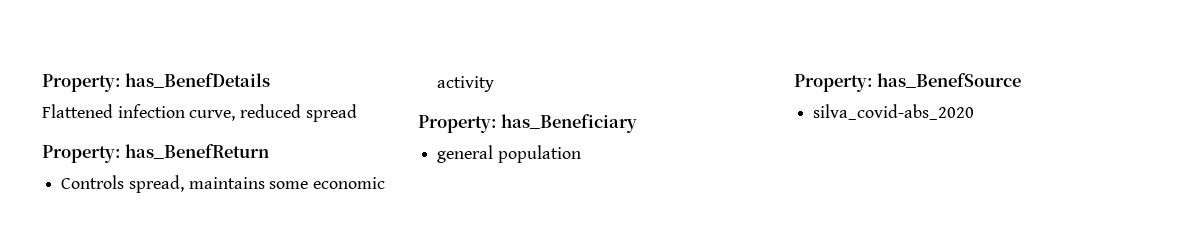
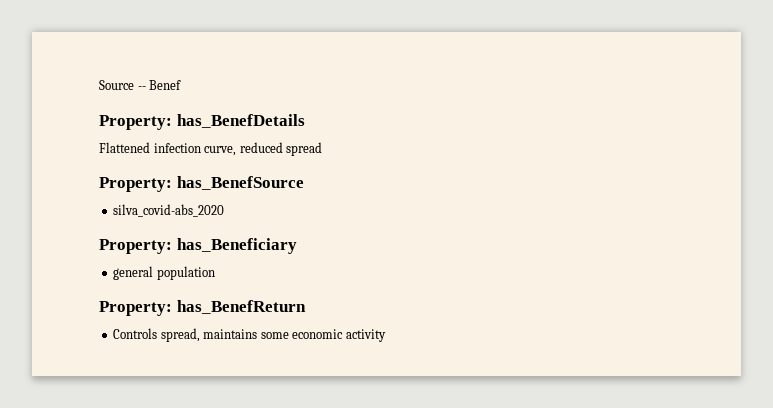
+ Source -- Benef
+ Property: has_BenefSource
+ silva_covid-abs_2020
+ Property: has_Beneficiary
+ general population
- Property: has_Beneficiary
- general population
- Property: has_BenefSource
- silva_covid-abs_2020

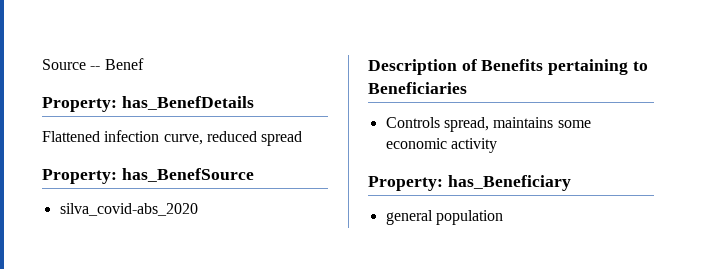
- Property: has_Beneficiary
- general population
- Property: has_BenefReturn
+ Description of Benefits pertaining to Beneficiaries
+ Property: has_Beneficiary
+ general population

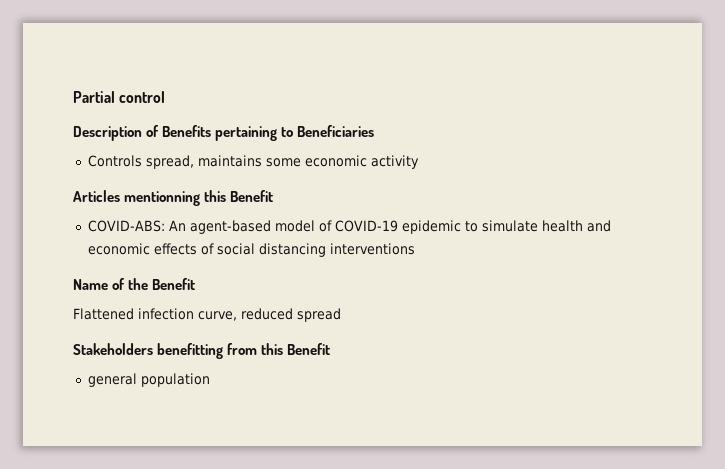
- Source -- Benef
- Property: has_BenefDetails
- Flattened infection curve, reduced spread
- Property: has_BenefSource
- silva_covid-abs_2020
+ Partial control
- Property: has_Beneficiary
+ Articles mentionning this Benefit
+ COVID-ABS: An agent-based model of COVID-19 epidemic to simulate health and economic effects of social distancing interventions
+ Name of the Benefit
+ Flattened infection curve, reduced spread
+ Stakeholders benefitting from this Benefit

